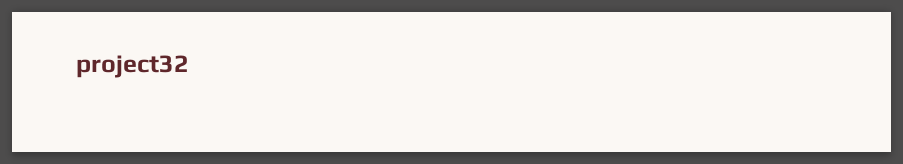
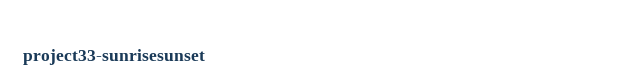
- project32
+ project33-sunrisesunset

